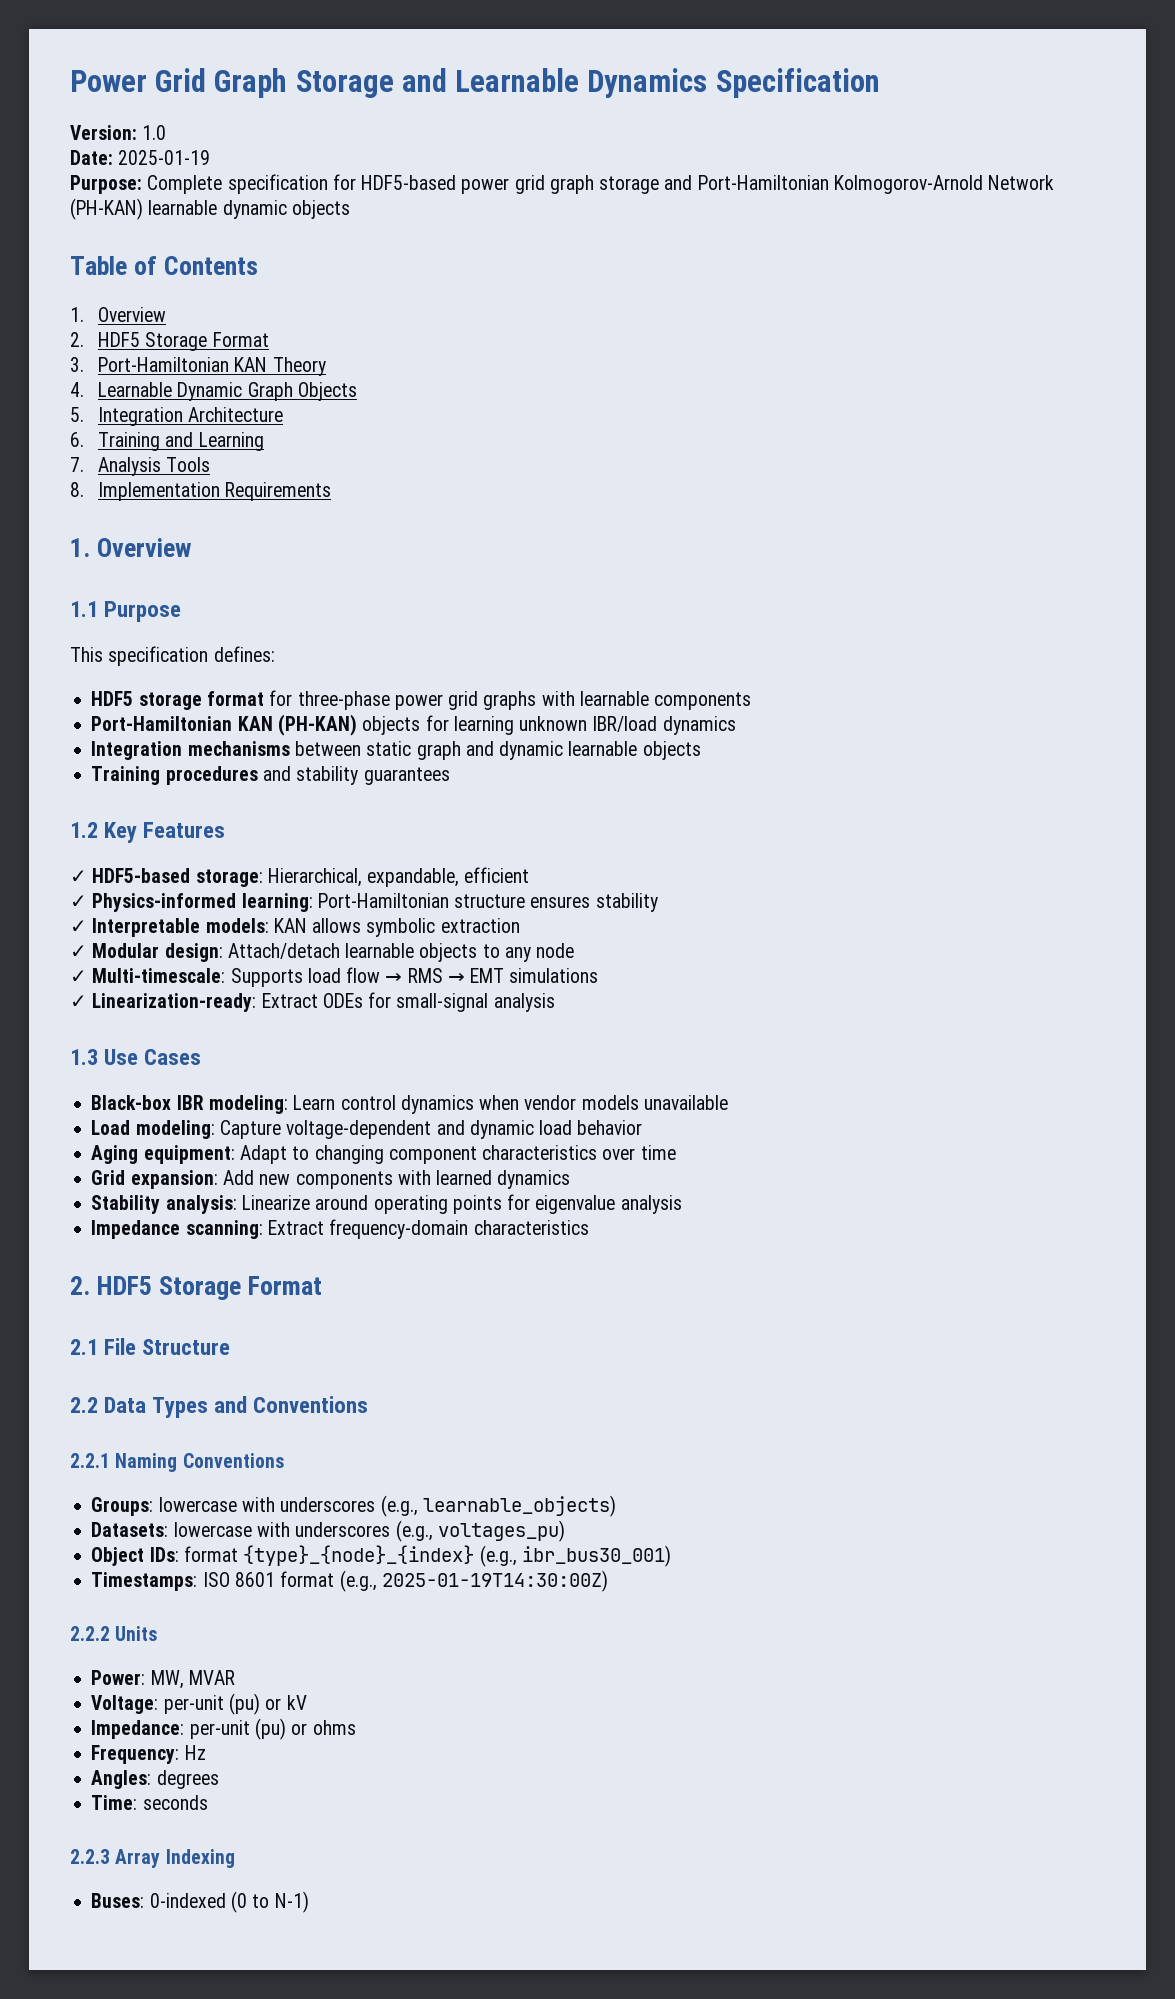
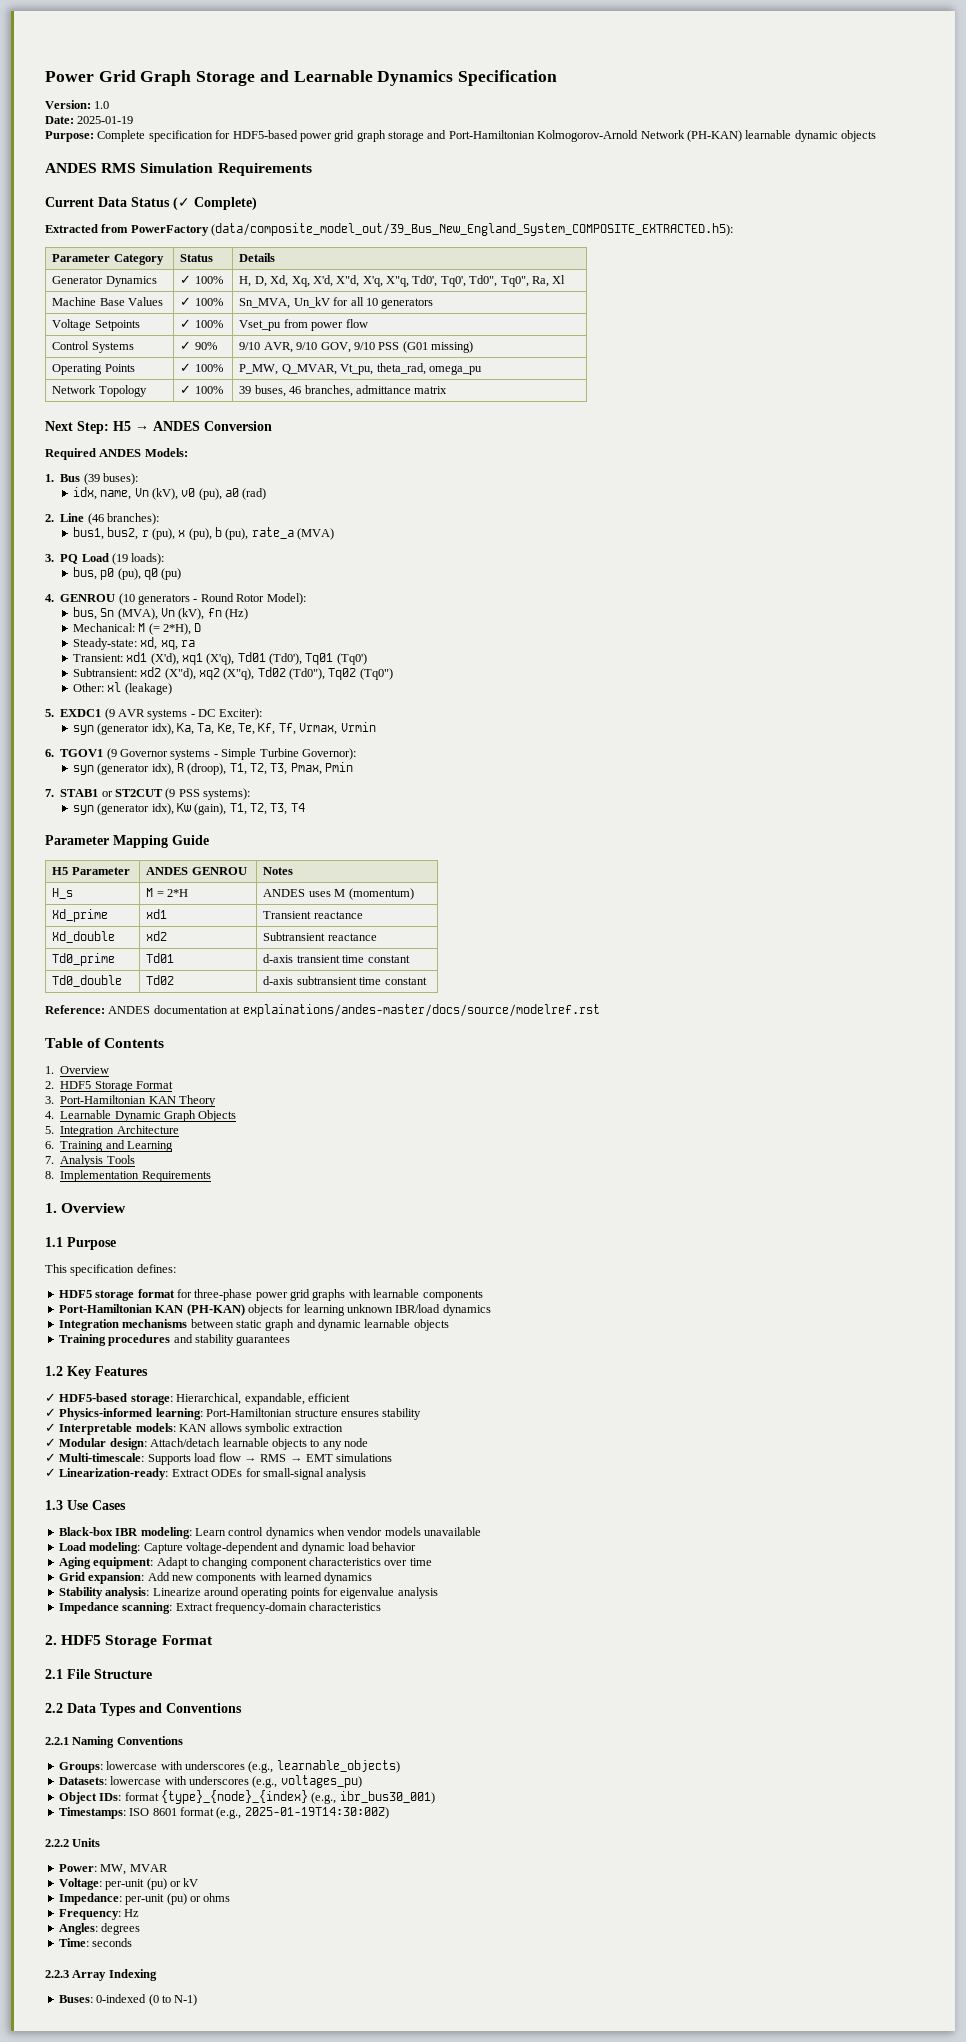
+ ANDES RMS Simulation Requirements
+ Current Data Status (✓ Complete)
+ Extracted from PowerFactory (data/composite_model_out/39_Bus_New_England_System_COMPOSITE_EXTRACTED.h5):
+ Parameter Category | Status | Details
+ Generator Dynamics | ✓ 100% | H, D, Xd, Xq, X'd, X"d, X'q, X"q, Td0', Tq0', Td0", Tq0", Ra, Xl
+ Machine Base Values | ✓ 100% | Sn_MVA, Un_kV for all 10 generators
+ Voltage Setpoints | ✓ 100% | Vset_pu from power flow
+ Control Systems | ✓ 90% | 9/10 AVR, 9/10 GOV, 9/10 PSS (G01 missing)
+ Operating Points | ✓ 100% | P_MW, Q_MVAR, Vt_pu, theta_rad, omega_pu
+ Network Topology | ✓ 100% | 39 buses, 46 branches, admittance matrix
+ Next Step: H5 → ANDES Conversion
+ Required ANDES Models:
+ 1. Bus (39 buses):
+ idx, name, Vn (kV), v0 (pu), a0 (rad)
+ 2. Line (46 branches):
+ bus1, bus2, r (pu), x (pu), b (pu), rate_a (MVA)
+ 3. PQ Load (19 loads):
+ bus, p0 (pu), q0 (pu)
+ 4. GENROU (10 generators - Round Rotor Model):
+ bus, Sn (MVA), Vn (kV), fn (Hz)
+ Mechanical: M (= 2*H), D
+ Steady-state: xd, xq, ra
+ Transient: xd1 (X'd), xq1 (X'q), Td01 (Td0'), Tq01 (Tq0')
+ Subtransient: xd2 (X"d), xq2 (X"q), Td02 (Td0"), Tq02 (Tq0")
+ Other: xl (leakage)
+ 5. EXDC1 (9 AVR systems - DC Exciter):
+ syn (generator idx), Ka, Ta, Ke, Te, Kf, Tf, Vrmax, Vrmin
+ 6. TGOV1 (9 Governor systems - Simple Turbine Governor):
+ syn (generator idx), R (droop), T1, T2, T3, Pmax, Pmin
+ 7. STAB1 or ST2CUT (9 PSS systems):
+ syn (generator idx), Kw (gain), T1, T2, T3, T4
+ Parameter Mapping Guide
+ H5 Parameter | ANDES GENROU | Notes
+ H_s | M = 2*H | ANDES uses M (momentum)
+ Xd_prime | xd1 | Transient reactance
+ Xd_double | xd2 | Subtransient reactance
+ Td0_prime | Td01 | d-axis transient time constant
+ Td0_double | Td02 | d-axis subtransient time constant
+ Reference: ANDES documentation at explainations/andes-master/docs/source/modelref.rst

